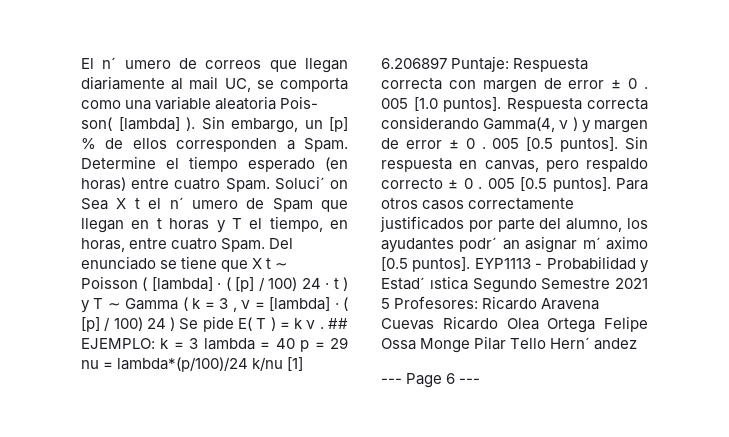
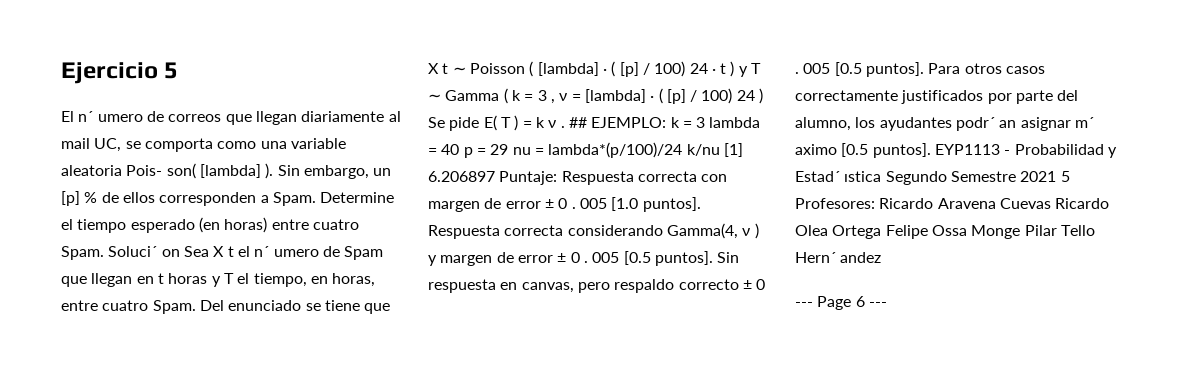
+ Ejercicio 5

